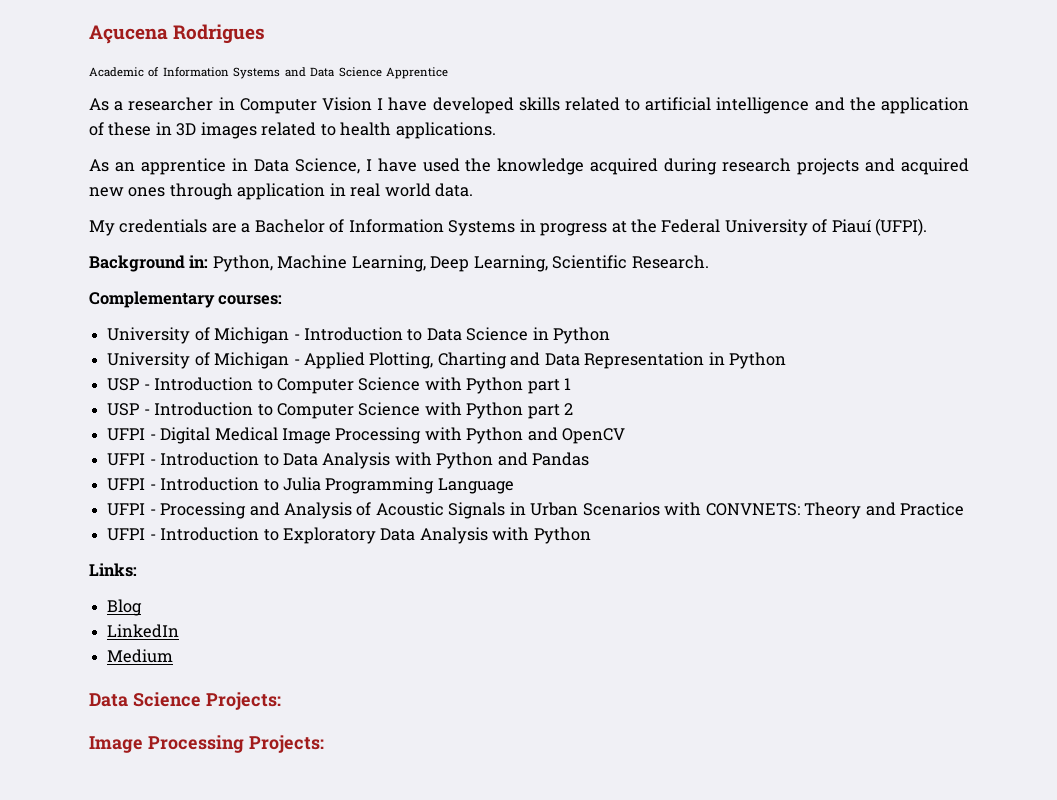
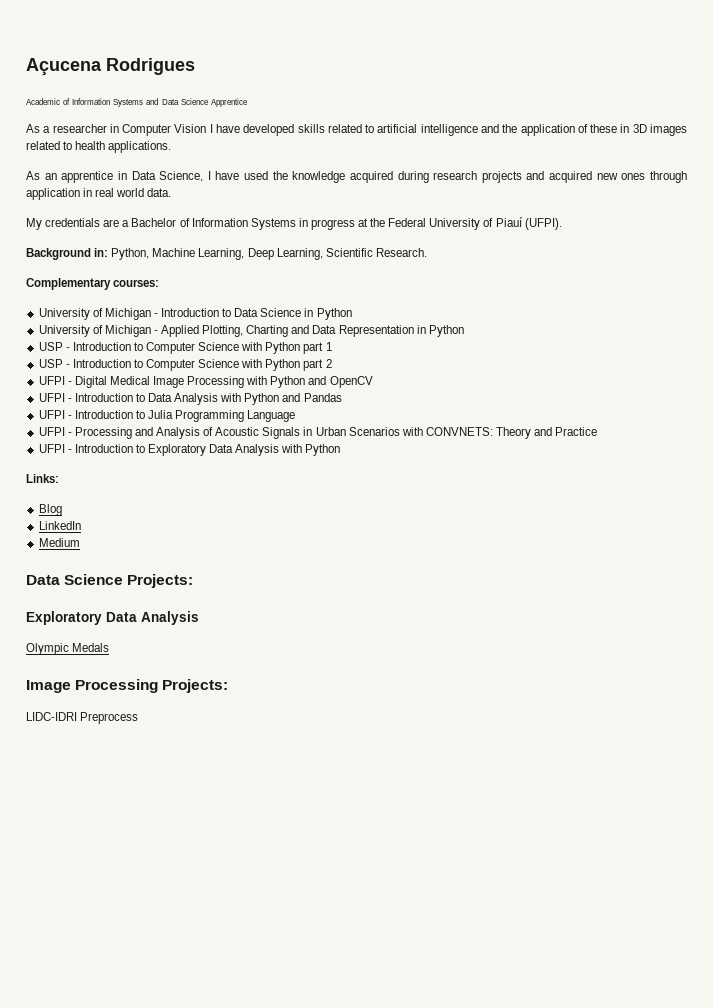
  Data Science Projects:
+ Exploratory Data Analysis
+ Olympic Medals
+ LIDC-IDRI Preprocess

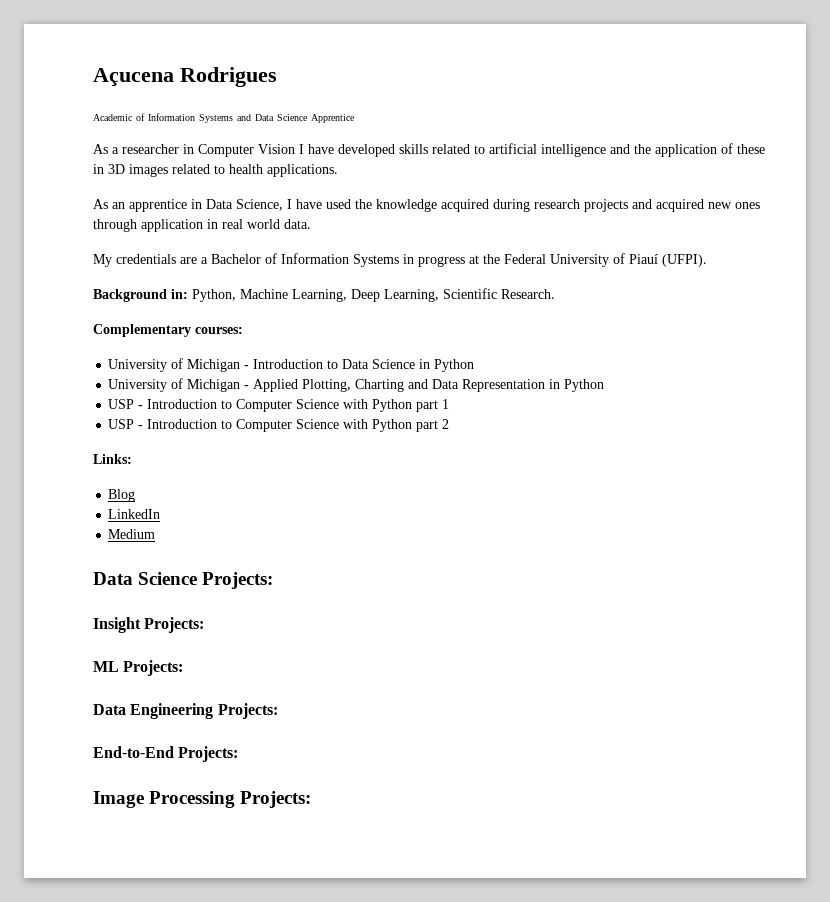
- UFPI - Digital Medical Image Processing with Python and OpenCV
- UFPI - Introduction to Data Analysis with Python and Pandas
- UFPI - Introduction to Julia Programming Language
- UFPI - Processing and Analysis of Acoustic Signals in Urban Scenarios with CONVNETS: Theory and Practice
- UFPI - Introduction to Exploratory Data Analysis with Python
  Data Science Projects:
- Exploratory Data Analysis
- Olympic Medals
+ Insight Projects:
+ ML Projects:
+ Data Engineering Projects:
+ End-to-End Projects:
- LIDC-IDRI Preprocess

